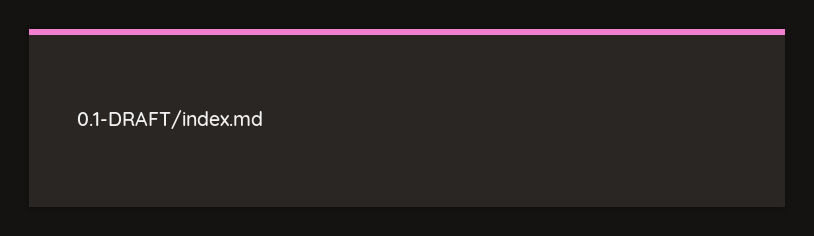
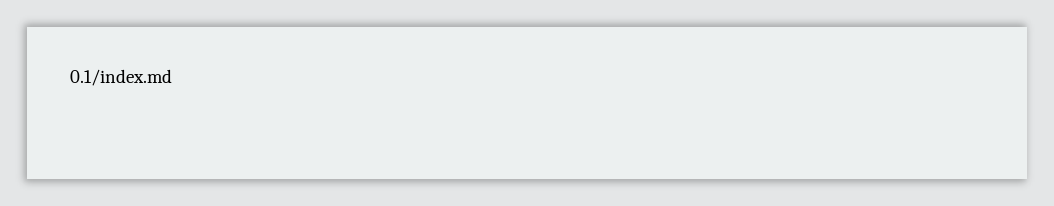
- 0.1-DRAFT/index.md
+ 0.1/index.md

